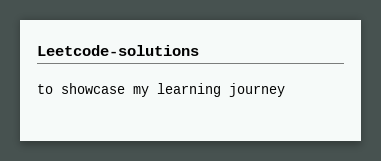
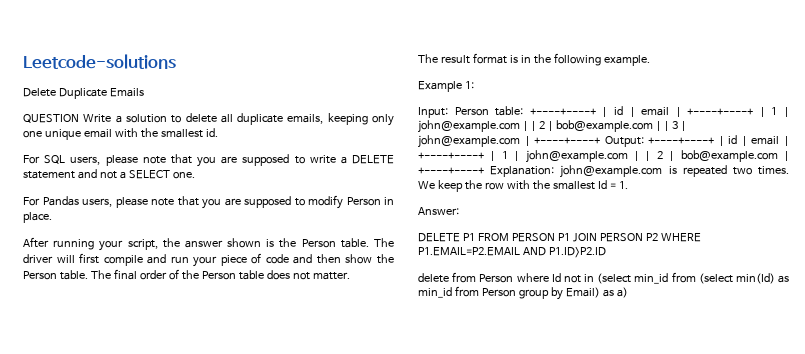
- to showcase my learning journey
+ Delete Duplicate Emails
+ QUESTION Write a solution to delete all duplicate emails, keeping only one unique email with the smallest id.
+ For SQL users, please note that you are supposed to write a DELETE statement and not a SELECT one.
+ For Pandas users, please note that you are supposed to modify Person in place.
+ After running your script, the answer shown is the Person table. The driver will first compile and run your piece of code and then show the Person table. The final order of the Person table does not matter.
+ The result format is in the following example.
+ Example 1:
+ Input: Person table: +----+----+ | id | email | +----+----+ | 1 | john@example.com | | 2 | bob@example.com | | 3 | john@example.com | +----+----+ Output: +----+----+ | id | email | +----+----+ | 1 | john@example.com | | 2 | bob@example.com | +----+----+ Explanation: john@example.com is repeated two times. We keep the row with the smallest Id = 1.
+ Answer:
+ DELETE P1 FROM PERSON P1 JOIN PERSON P2 WHERE P1.EMAIL=P2.EMAIL AND P1.ID>P2.ID
+ delete from Person where Id not in (select min_id from (select min(Id) as min_id from Person group by Email) as a)

